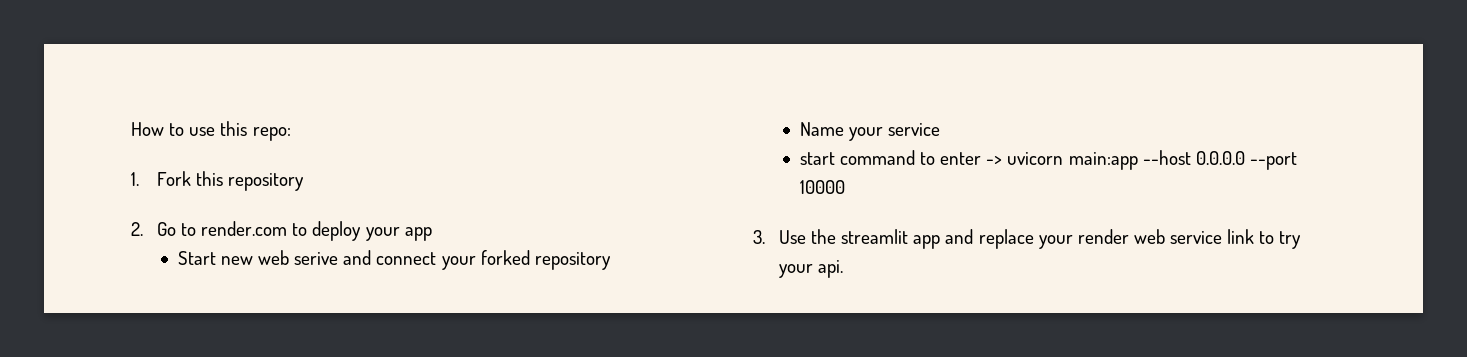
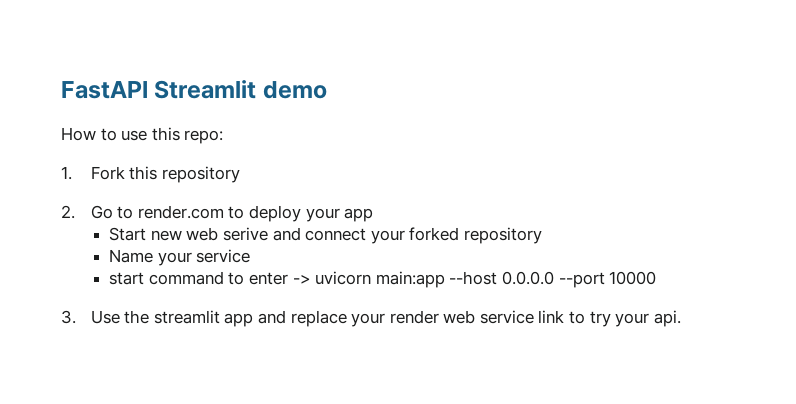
+ FastAPI Streamlit demo

